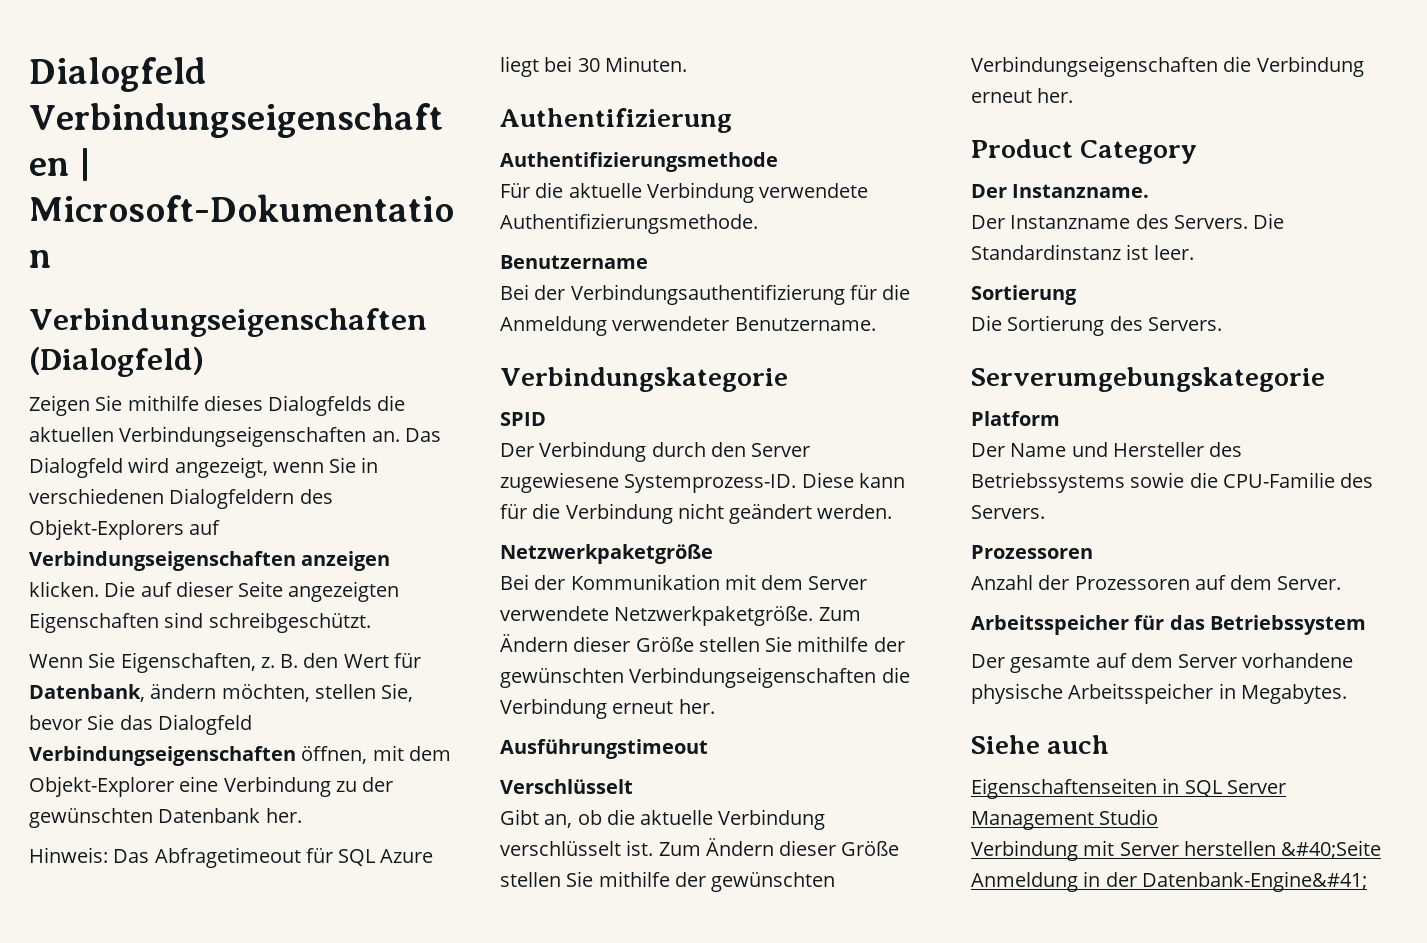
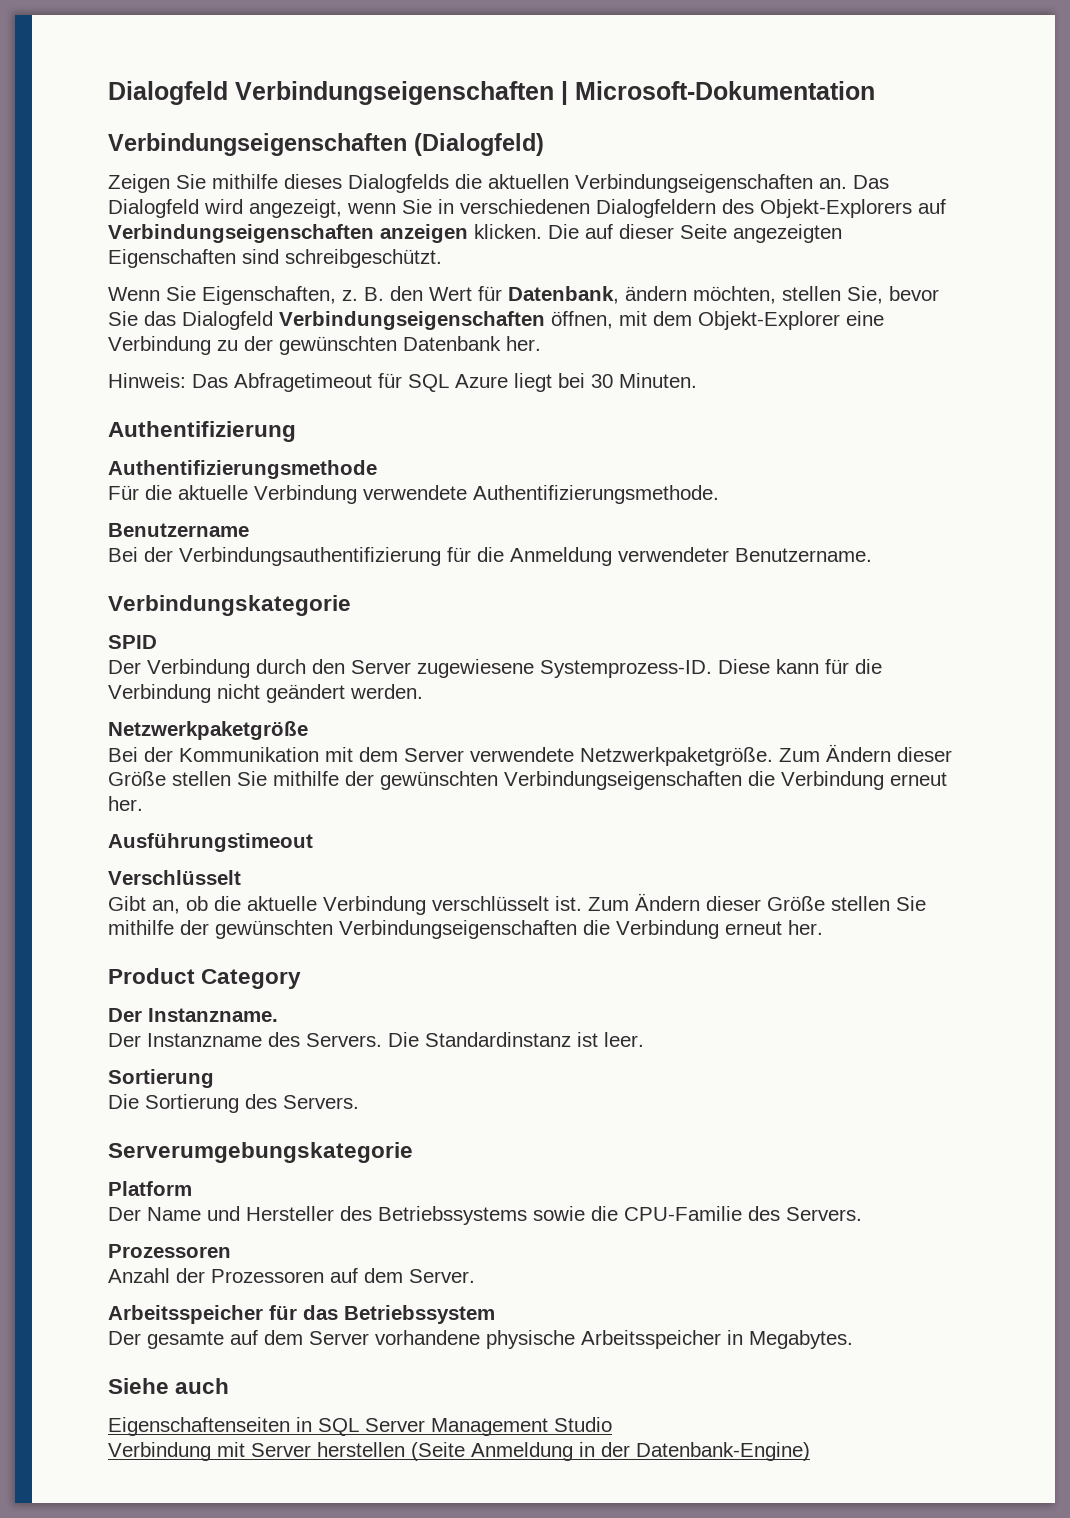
- Verbindung mit Server herstellen &#40;Seite Anmeldung in der Datenbank-Engine&#41;
+ Verbindung mit Server herstellen (Seite Anmeldung in der Datenbank-Engine)

